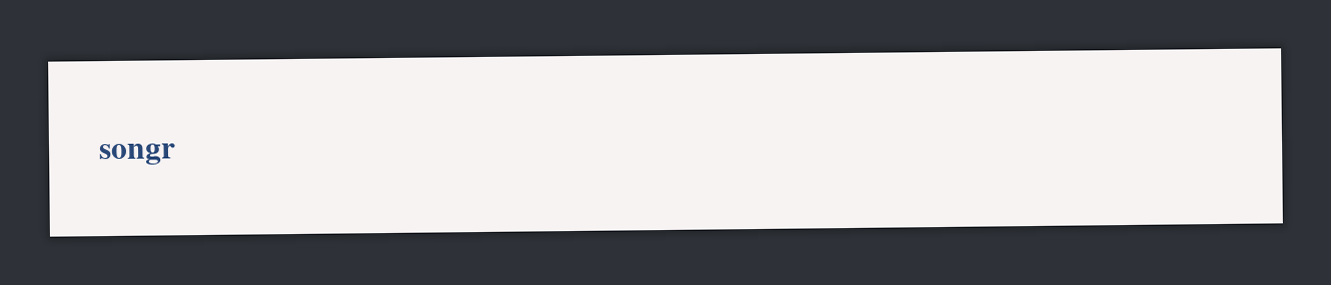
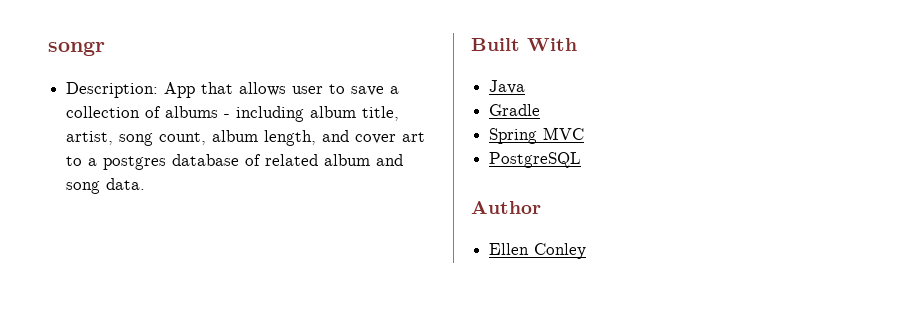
+ Description: App that allows user to save a collection of albums - including album title, artist, song count, album length, and cover art to a postgres database of related album and song data.
+ Built With
+ Java
+ Gradle
+ Spring MVC
+ PostgreSQL
+ Author
+ Ellen Conley

